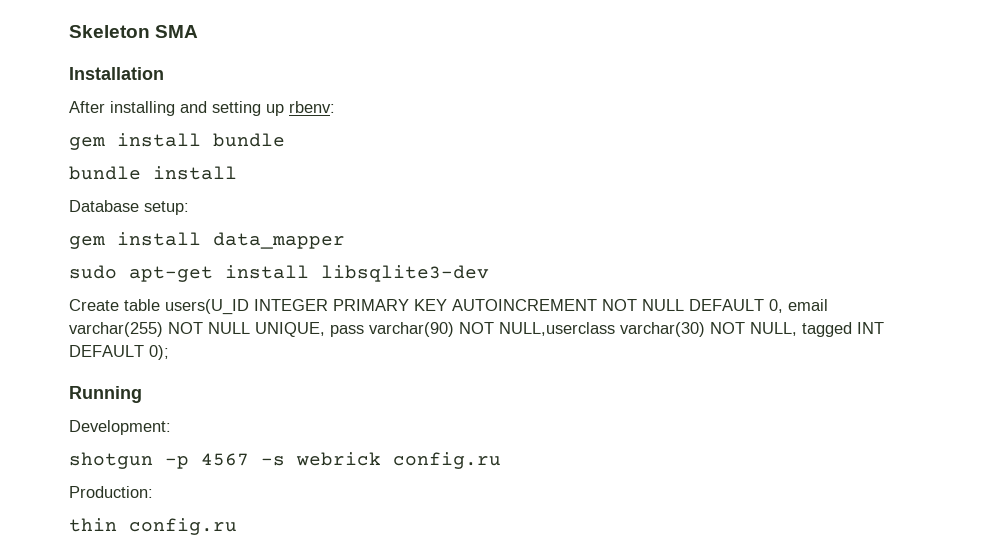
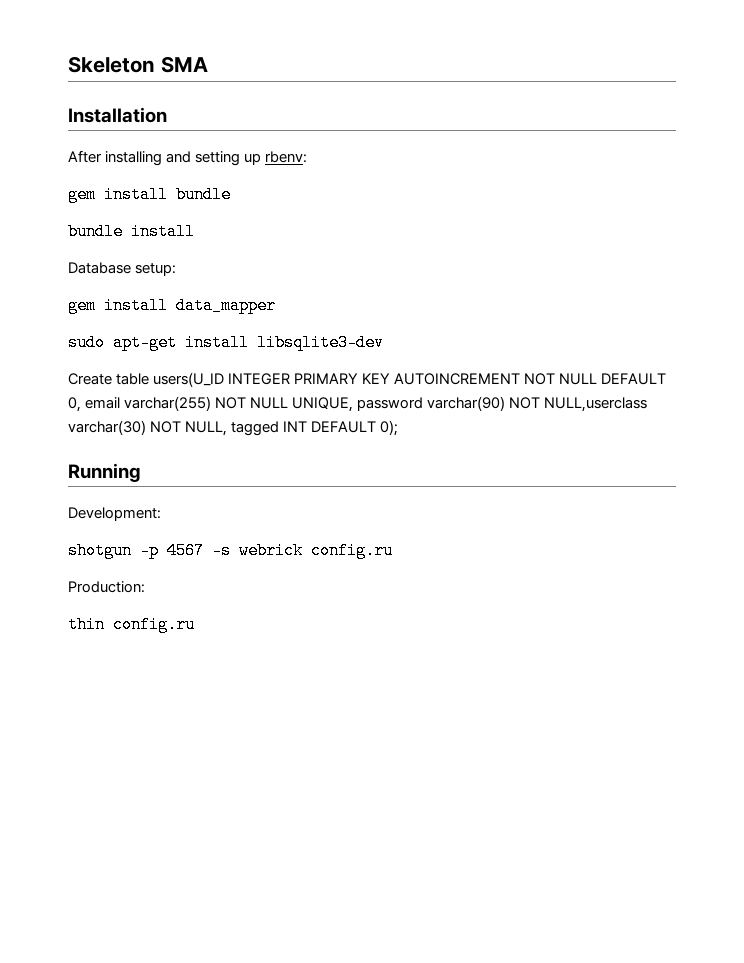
- Create table users(U_ID INTEGER PRIMARY KEY AUTOINCREMENT NOT NULL DEFAULT 0, email varchar(255) NOT NULL UNIQUE, pass varchar(90) NOT NULL,userclass varchar(30) NOT NULL, tagged INT DEFAULT 0);
+ Create table users(U_ID INTEGER PRIMARY KEY AUTOINCREMENT NOT NULL DEFAULT 0, email varchar(255) NOT NULL UNIQUE, password varchar(90) NOT NULL,userclass varchar(30) NOT NULL, tagged INT DEFAULT 0);

